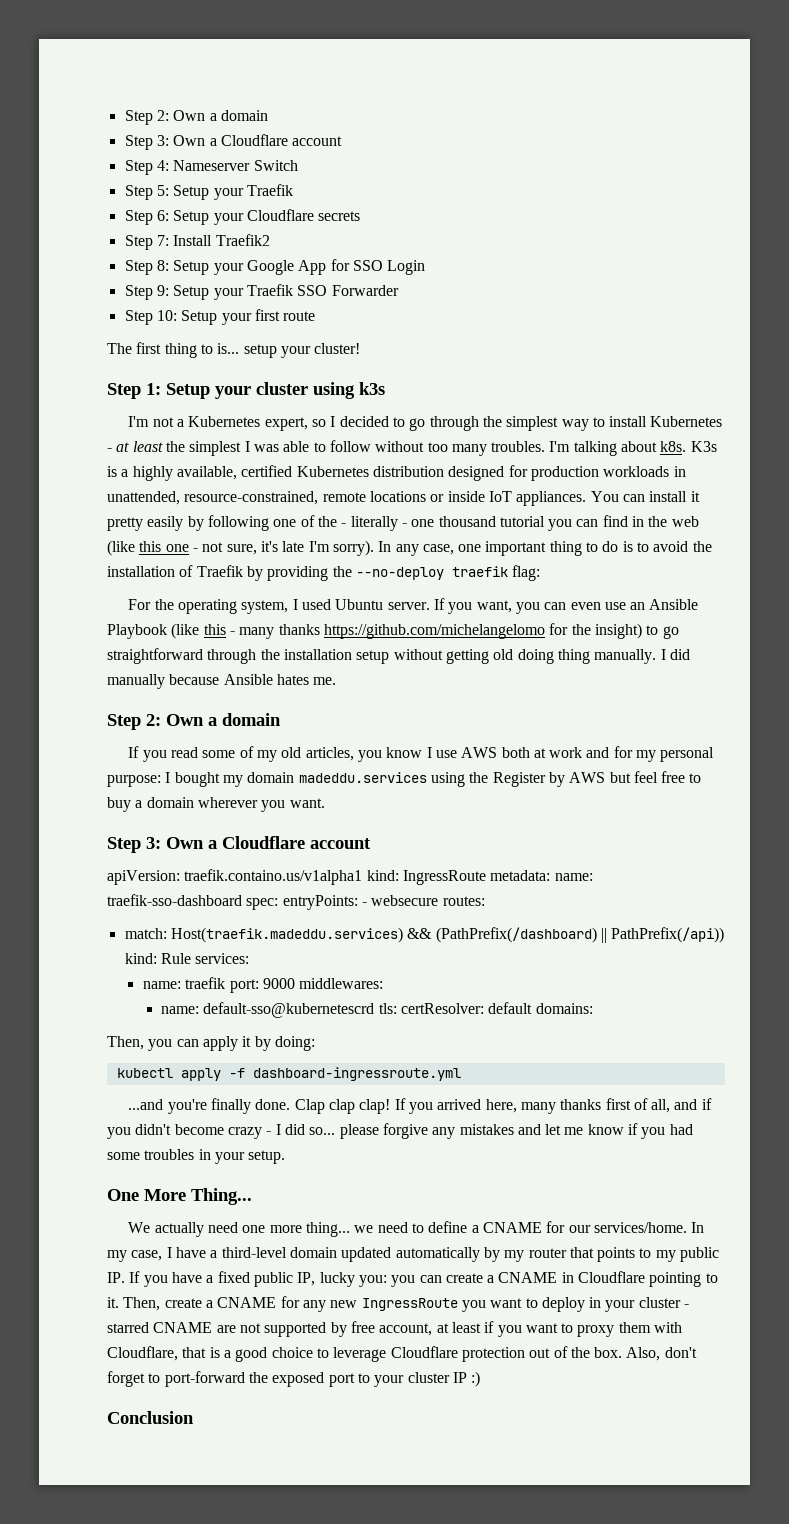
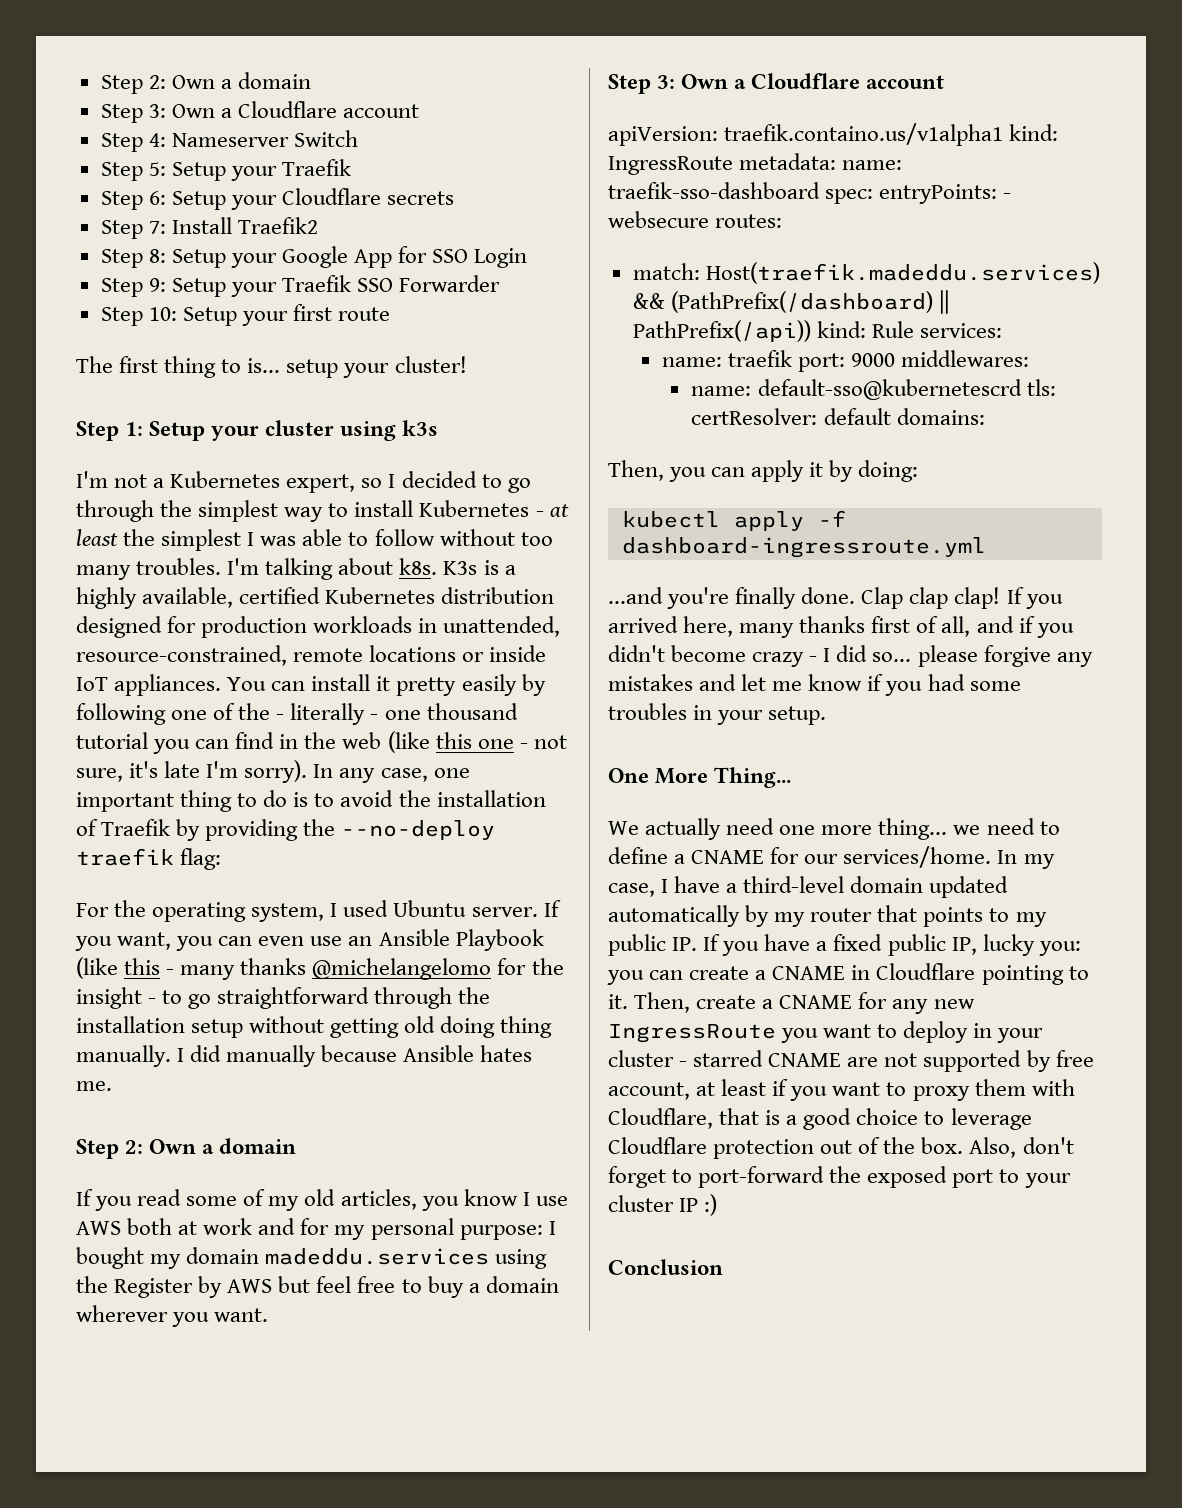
- If you want, you can even use an Ansible Playbook (like this - many thanks https://github.com/michelangelomo for the insight) to go straightforward through the installation setup without getting old doing thing manually.
+ If you want, you can even use an Ansible Playbook (like this - many thanks @michelangelomo for the insight - to go straightforward through the installation setup without getting old doing thing manually.

